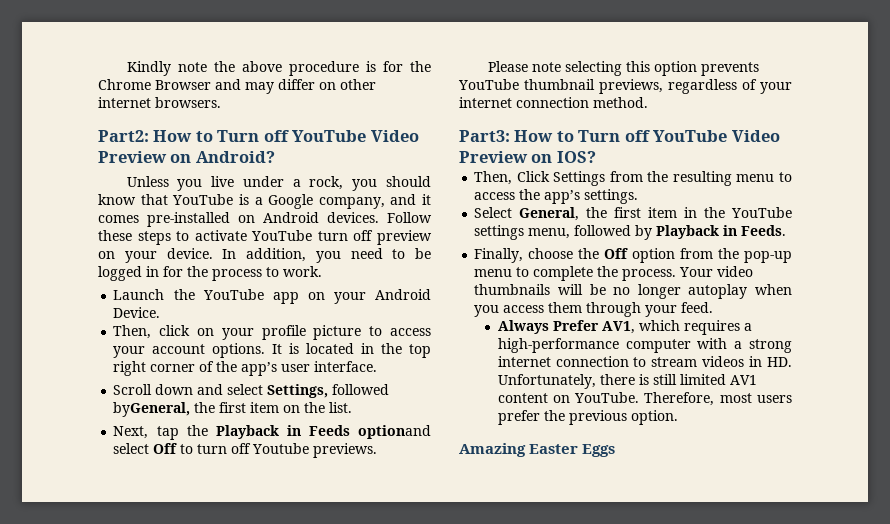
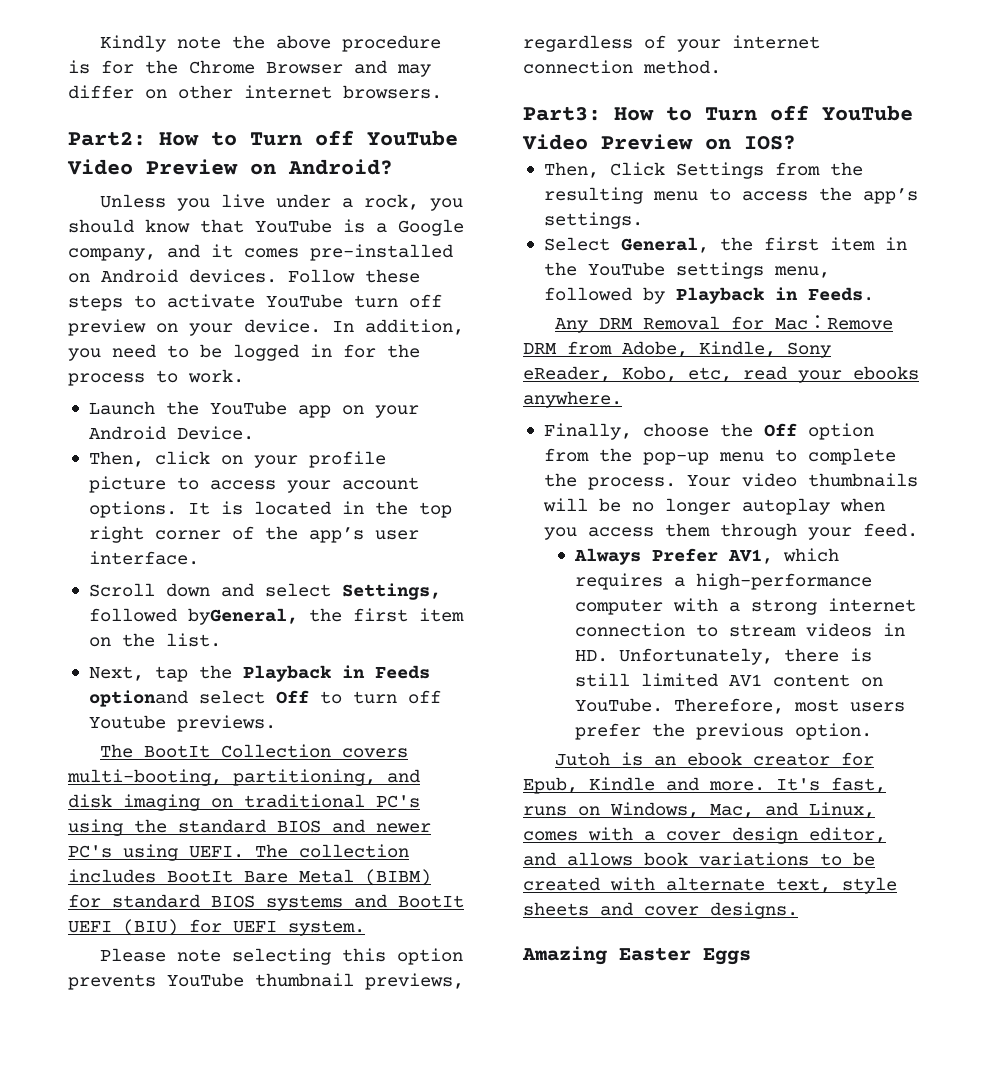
+ The BootIt Collection covers multi-booting, partitioning, and disk imaging on traditional PC's using the standard BIOS and newer PC's using UEFI. The collection includes BootIt Bare Metal (BIBM) for standard BIOS systems and BootIt UEFI (BIU) for UEFI system.
+ Any DRM Removal for Mac：Remove DRM from Adobe, Kindle, Sony eReader, Kobo, etc, read your ebooks anywhere.
+ Jutoh is an ebook creator for Epub, Kindle and more. It's fast, runs on Windows, Mac, and Linux, comes with a cover design editor, and allows book variations to be created with alternate text, style sheets and cover designs.

